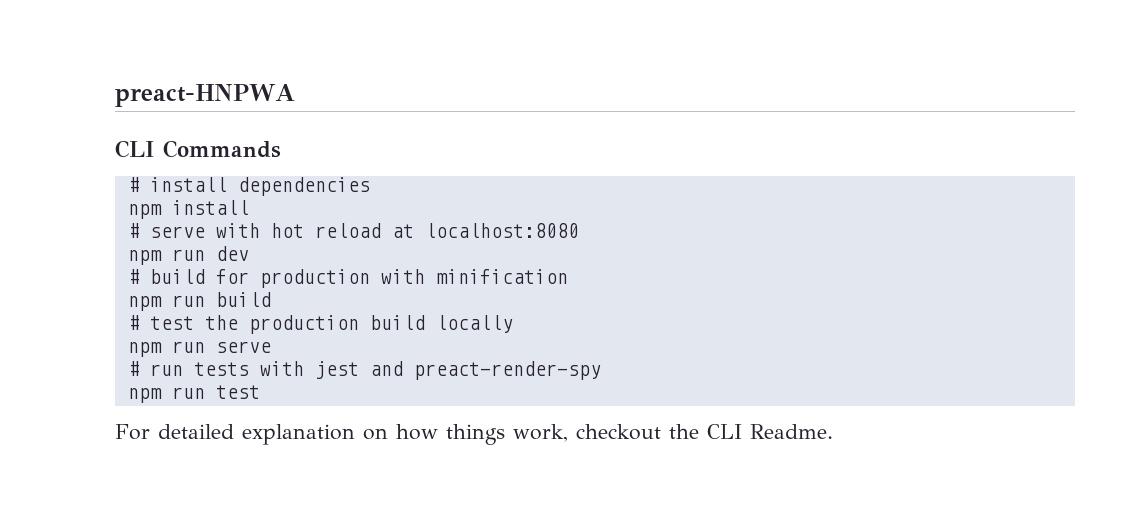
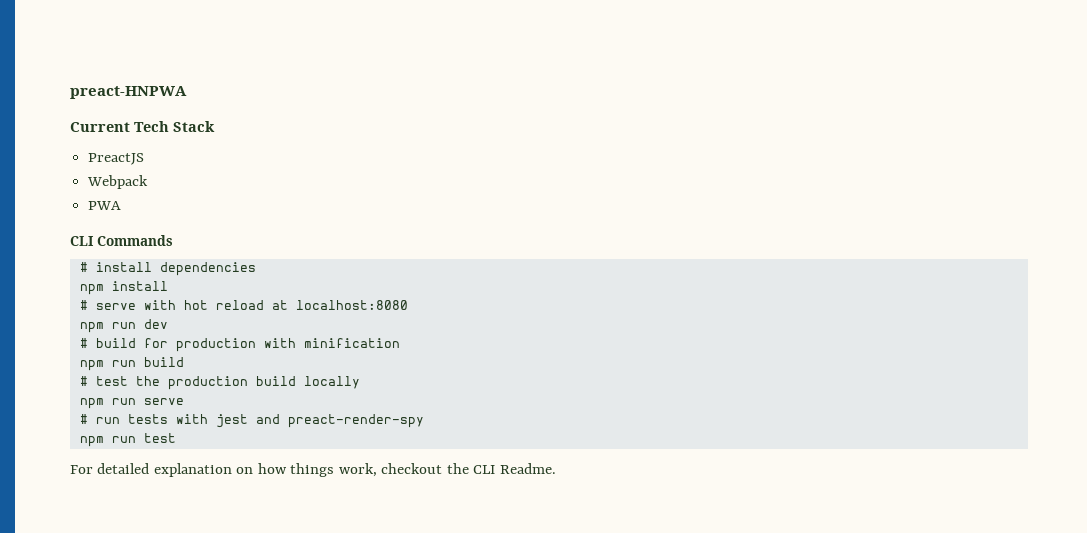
+ Current Tech Stack
+ PreactJS
+ Webpack
+ PWA

